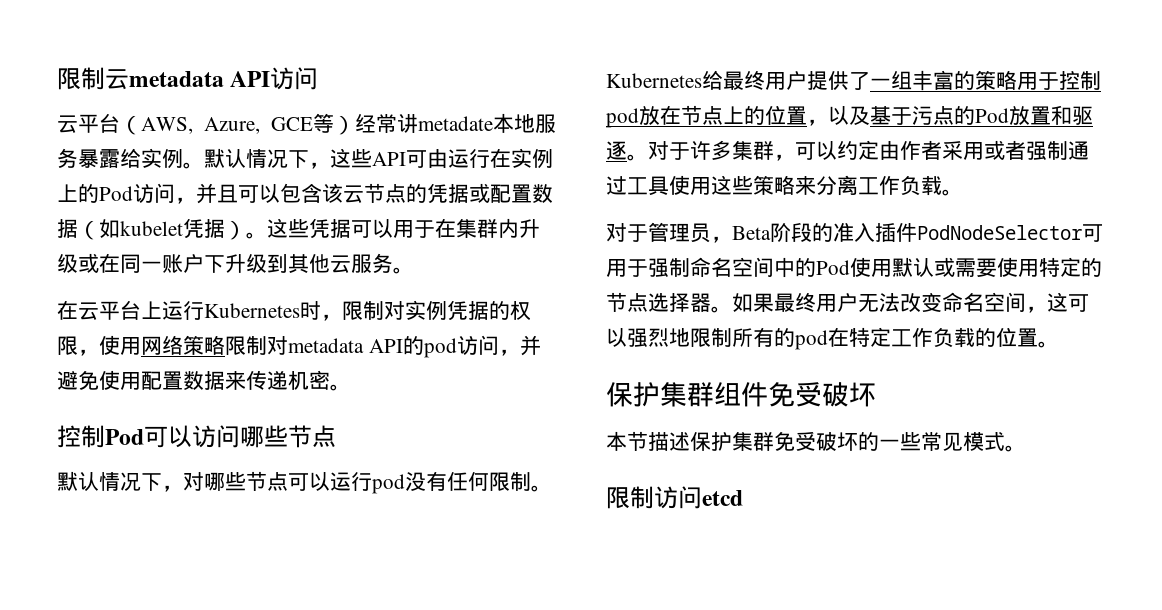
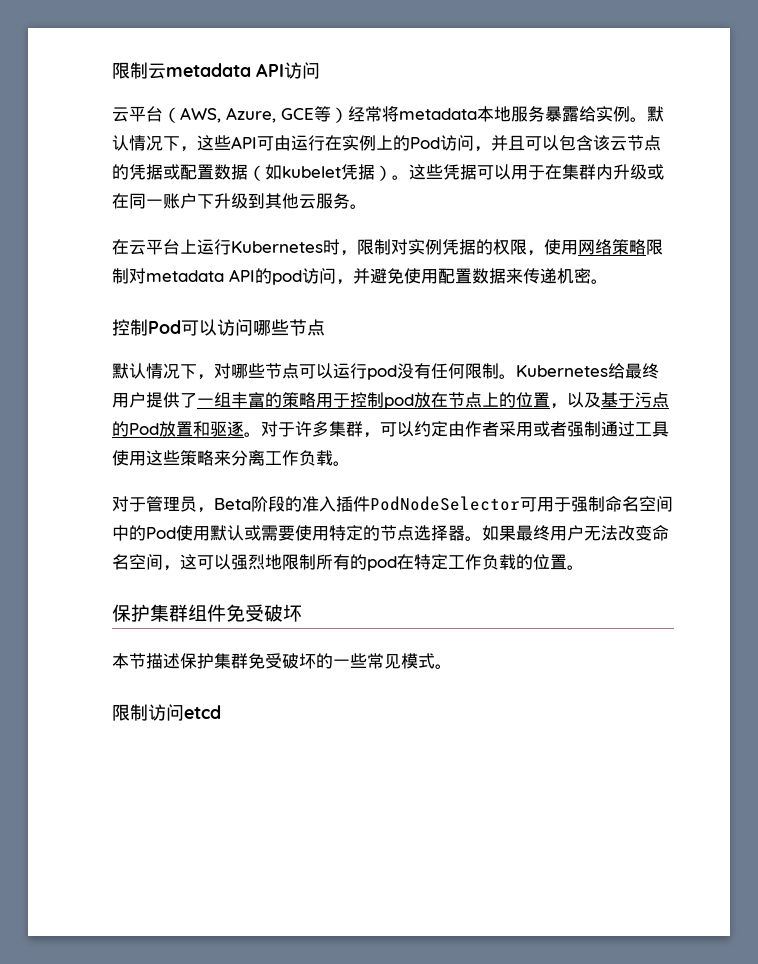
- 云平台（AWS, Azure, GCE等）经常讲metadate本地服务暴露给实例。
+ 云平台（AWS, Azure, GCE等）经常将metadata本地服务暴露给实例。

